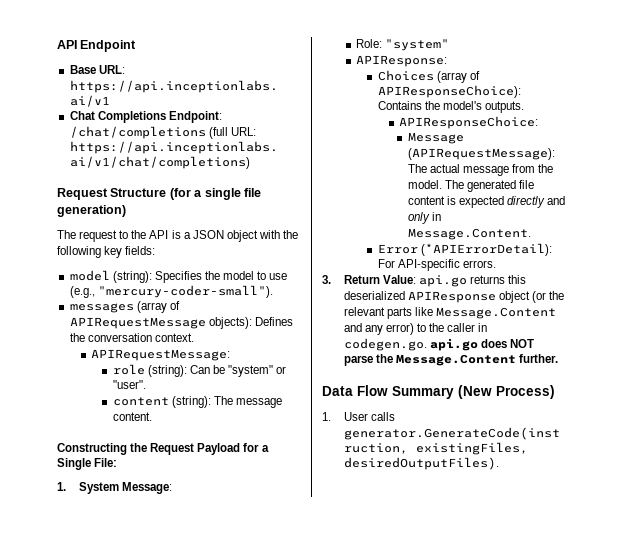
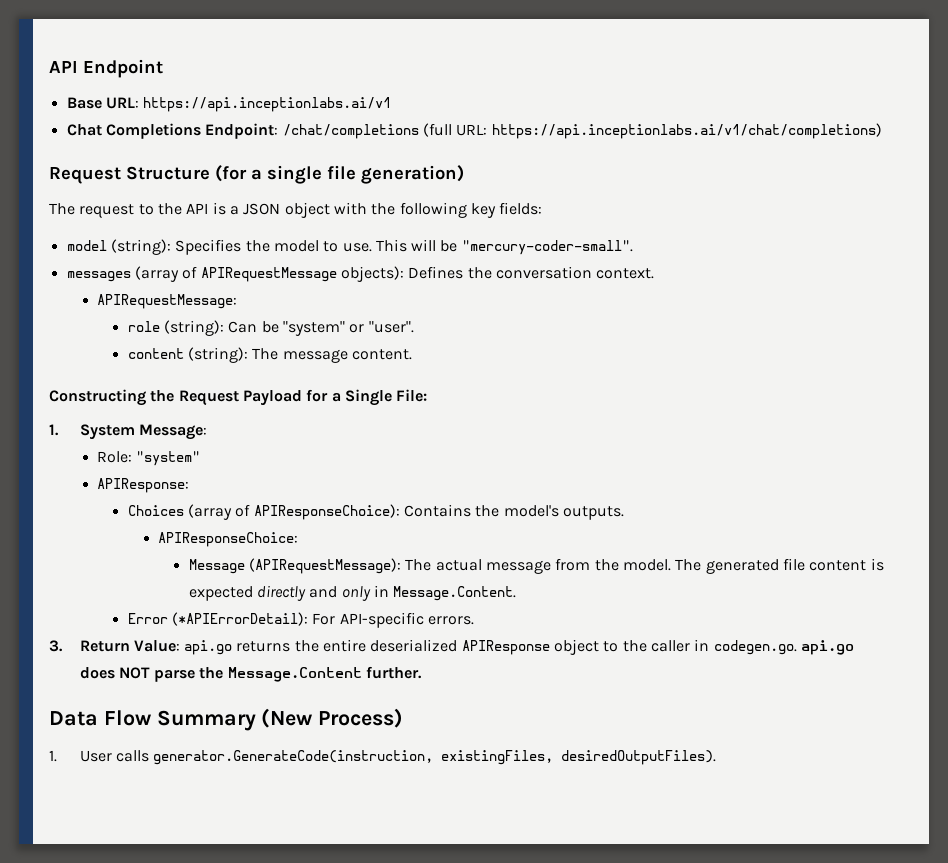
- model (string): Specifies the model to use (e.g., "mercury-coder-small").
+ model (string): Specifies the model to use. This will be "mercury-coder-small".
- 3. Return Value: api.go returns this deserialized APIResponse object (or the relevant parts like Message.Content and any error) to the caller in codegen.go. api.go does NOT parse the Message.Content further.
+ 3. Return Value: api.go returns the entire deserialized APIResponse object to the caller in codegen.go. api.go does NOT parse the Message.Content further.

